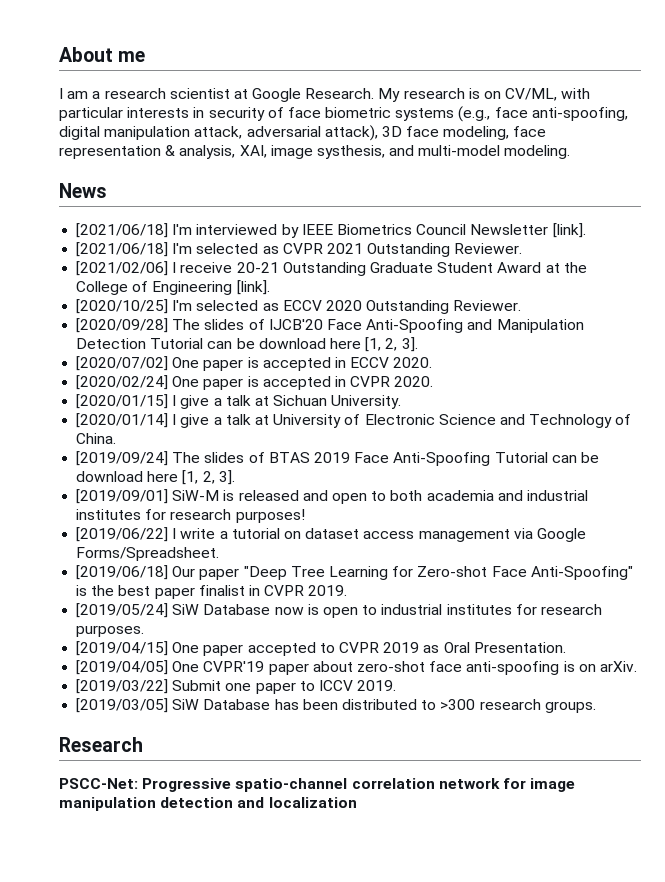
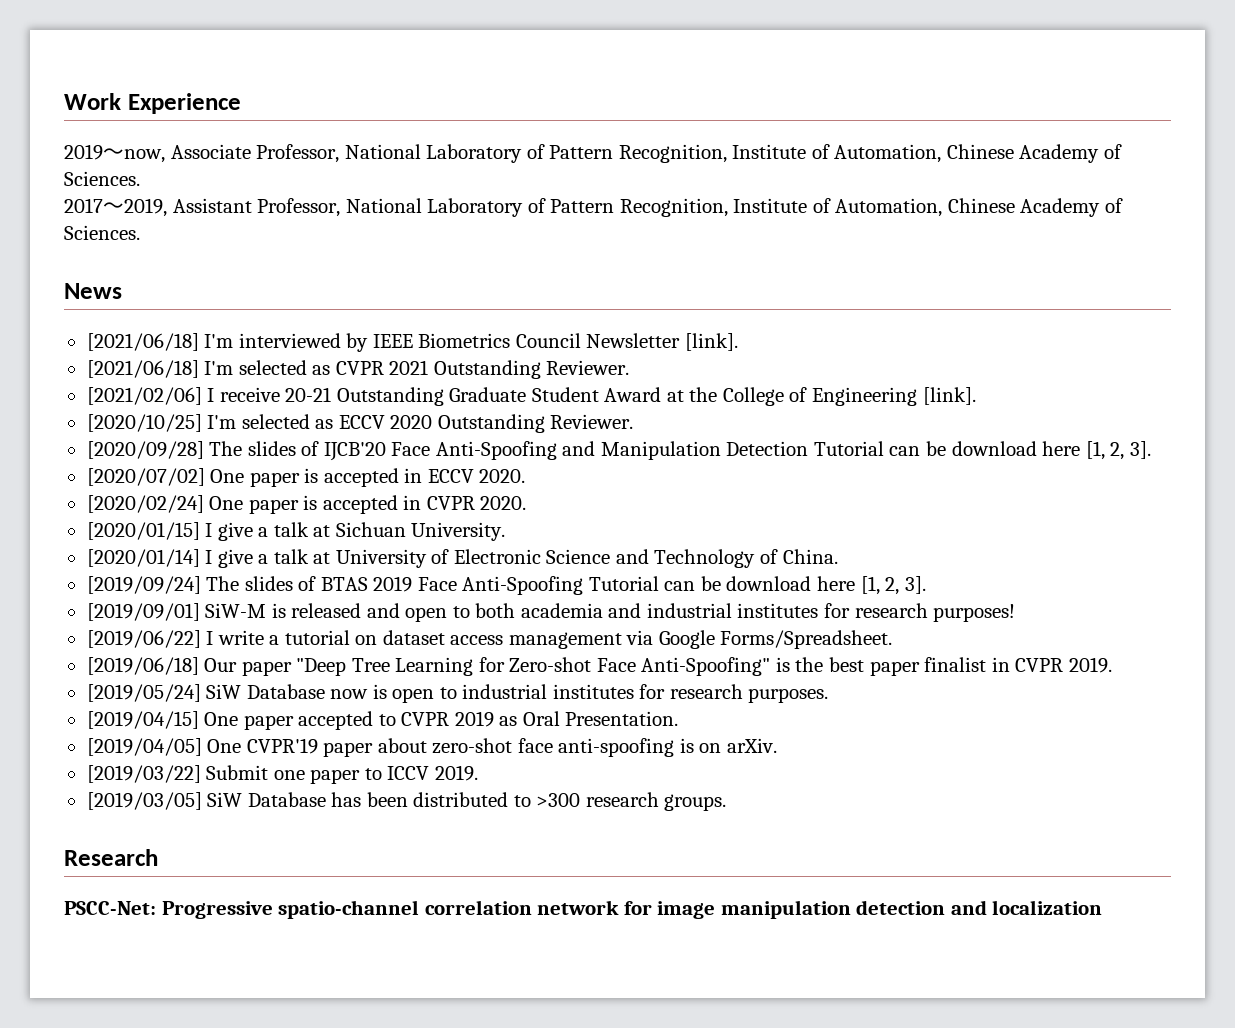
- About me
- I am a research scientist at Google Research. My research is on CV/ML, with particular interests in security of face biometric systems (e.g., face anti-spoofing, digital manipulation attack, adversarial attack), 3D face modeling, face representation & analysis, XAI, image systhesis, and multi-model modeling.
+ Work Experience
+ 2019～now, Associate Professor, National Laboratory of Pattern Recognition, Institute of Automation, Chinese Academy of Sciences.
+ 2017～2019, Assistant Professor, National Laboratory of Pattern Recognition, Institute of Automation, Chinese Academy of Sciences.

